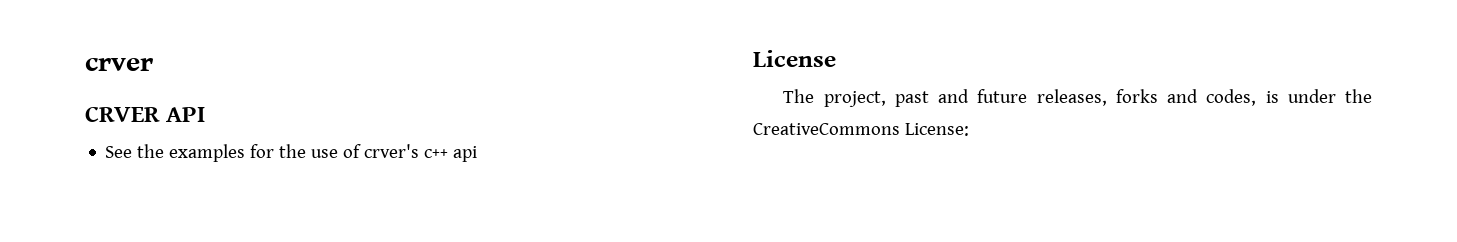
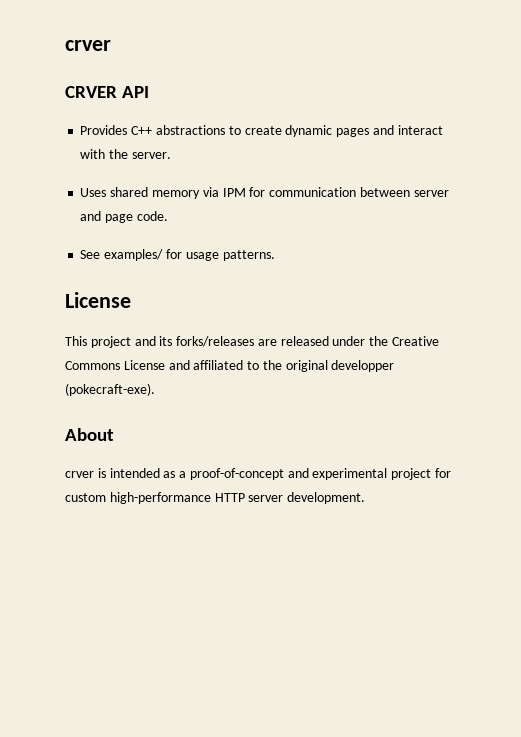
- See the examples for the use of crver's c++ api
+ Provides C++ abstractions to create dynamic pages and interact with the server.
+ Uses shared memory via IPM for communication between server and page code.
+ See examples/ for usage patterns.
  License
- The project, past and future releases, forks and codes, is under the CreativeCommons License:
+ This project and its forks/releases are released under the Creative Commons License and affiliated to the original developper (pokecraft-exe).
+ About
+ crver is intended as a proof-of-concept and experimental project for custom high-performance HTTP server development.

